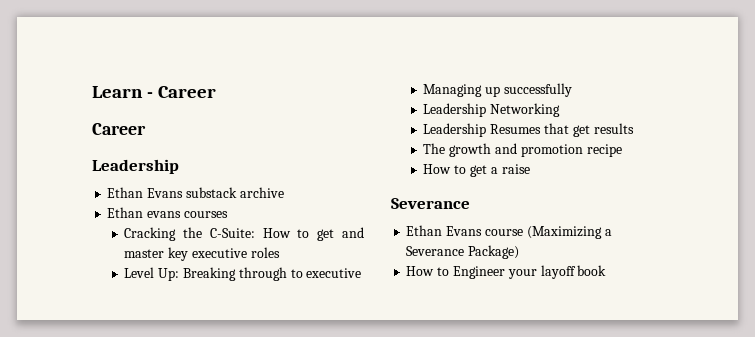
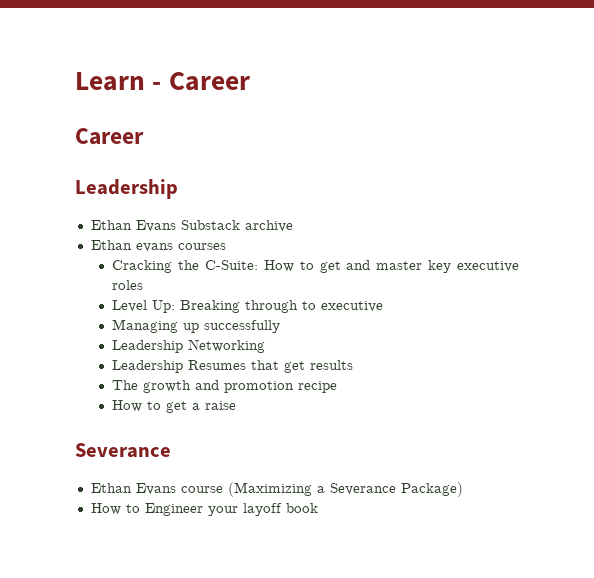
- Ethan Evans substack archive
+ Ethan Evans Substack archive

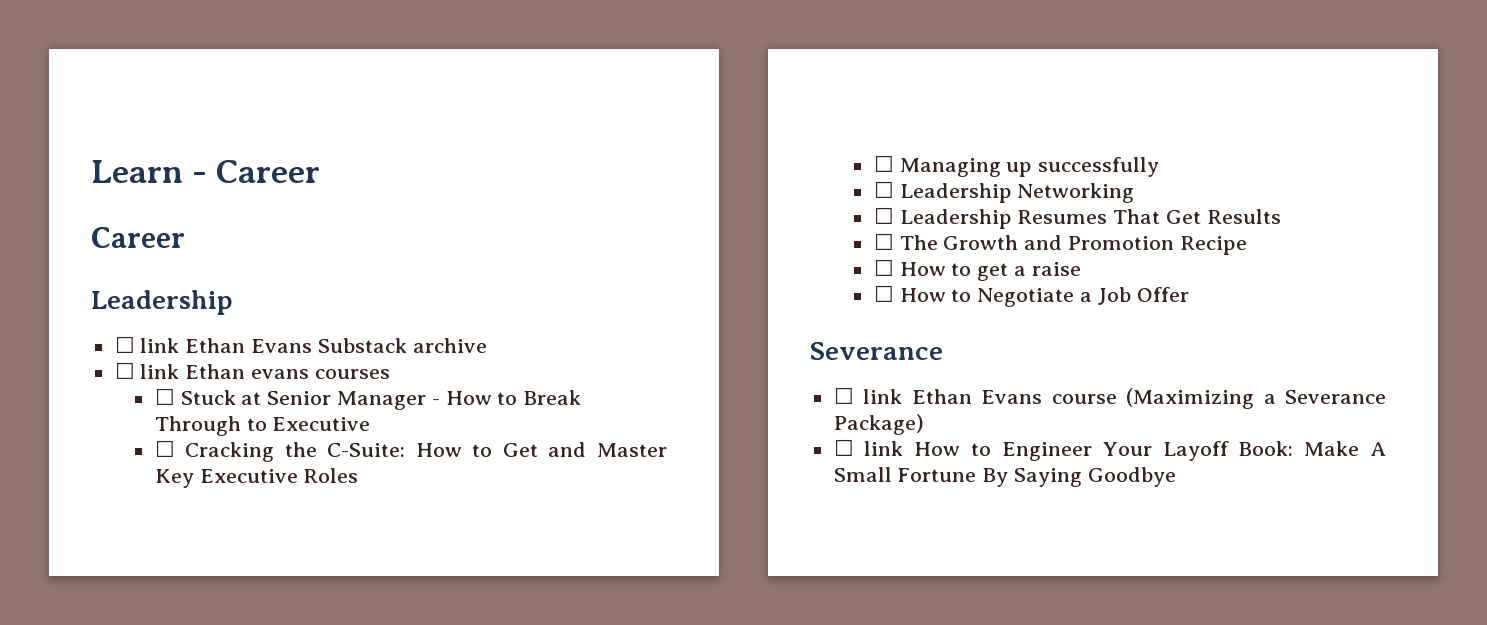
- Ethan Evans Substack archive
+ ☐ link Ethan Evans Substack archive
- Ethan evans courses
+ ☐ link Ethan evans courses
- Cracking the C-Suite: How to get and master key executive roles
- Level Up: Breaking through to executive
- Managing up successfully
+ ☐ Stuck at Senior Manager - How to Break Through to Executive
+ ☐ Cracking the C-Suite: How to Get and Master Key Executive Roles
+ ☐ Managing up successfully
- Leadership Networking
+ ☐ Leadership Networking
- Leadership Resumes that get results
- The growth and promotion recipe
- How to get a raise
+ ☐ Leadership Resumes That Get Results
+ ☐ The Growth and Promotion Recipe
+ ☐ How to get a raise
+ ☐ How to Negotiate a Job Offer
- Ethan Evans course (Maximizing a Severance Package)
+ ☐ link Ethan Evans course (Maximizing a Severance Package)
- How to Engineer your layoff book
+ ☐ link How to Engineer Your Layoff Book: Make A Small Fortune By Saying Goodbye

